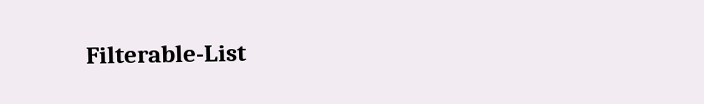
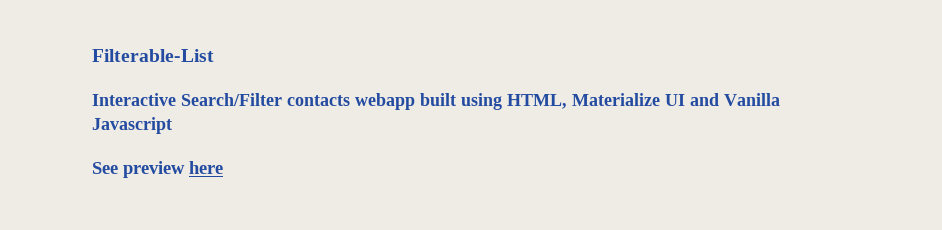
+ Interactive Search/Filter contacts webapp built using HTML, Materialize UI and Vanilla Javascript
+ See preview here

